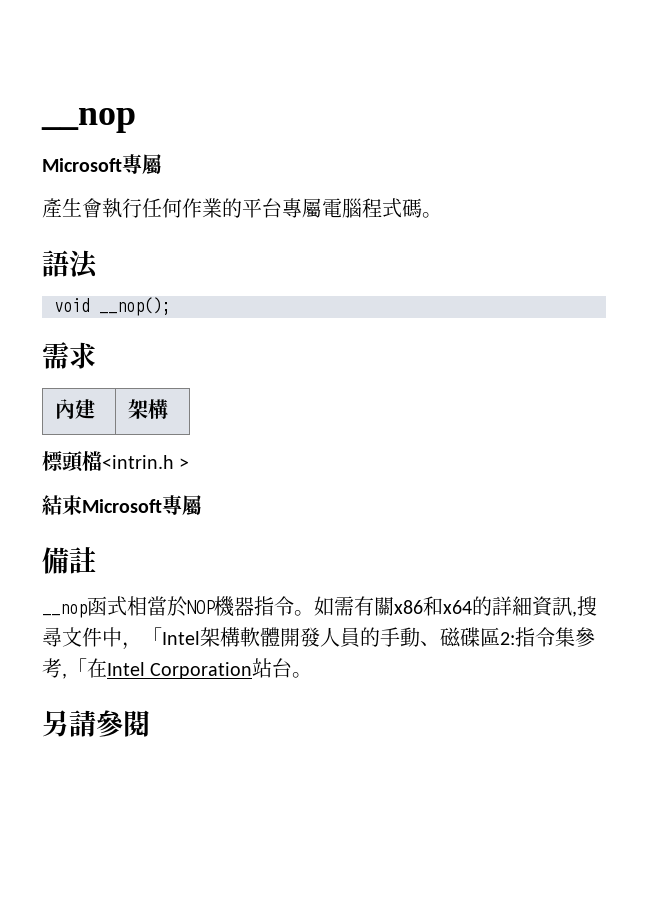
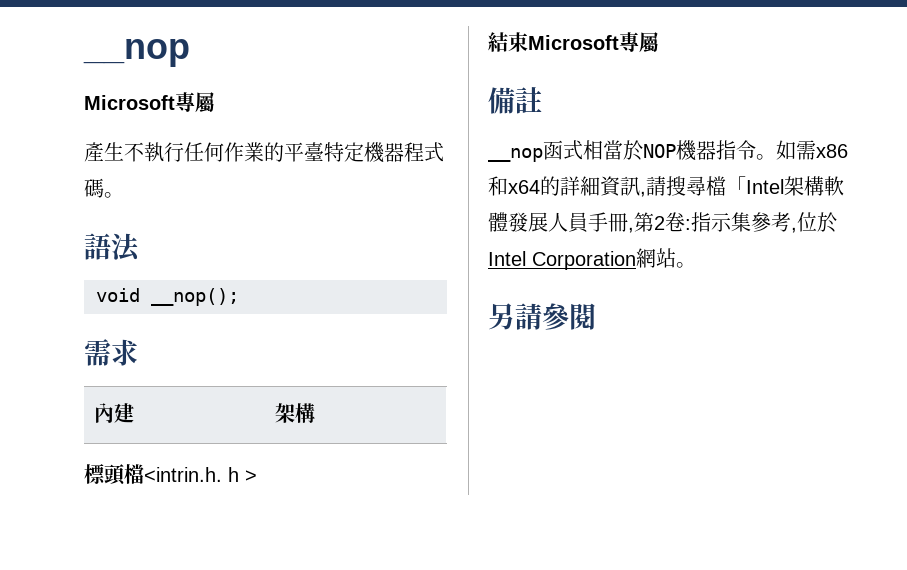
- 產生會執行任何作業的平台專屬電腦程式碼。
+ 產生不執行任何作業的平臺特定機器程式碼。
- 標頭檔<intrin.h >
+ 標頭檔<intrin.h. h >
- 如需有關x86和x64的詳細資訊,搜尋文件中，「Intel架構軟體開發人員的手動、磁碟區2:指令集參考,「在Intel Corporation站台。
+ 如需x86和x64的詳細資訊,請搜尋檔「Intel架構軟體發展人員手冊,第2卷:指示集參考,位於Intel Corporation網站。

